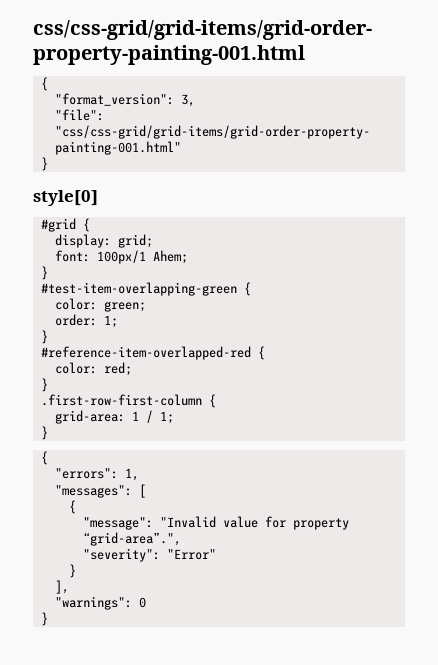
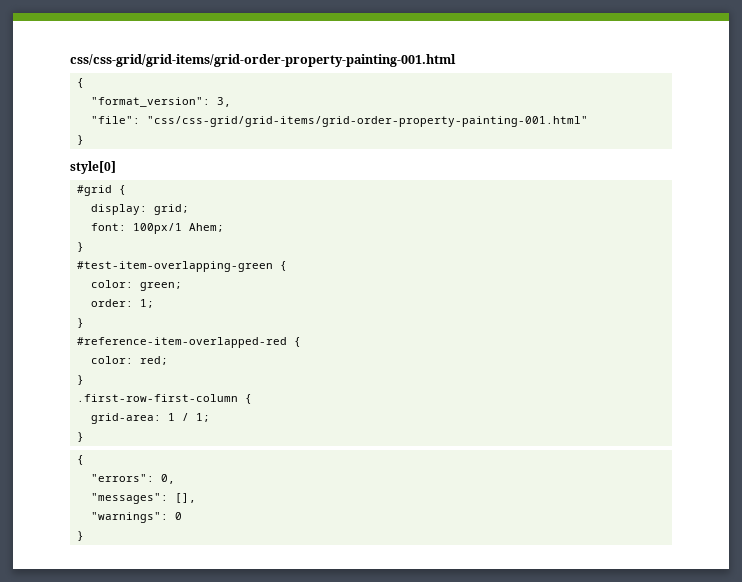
- "errors": 1,
+ "errors": 0,
- "messages": [
- {
- "message": "Invalid value for property “grid-area”.",
- "severity": "Error"
- }
- ],
+ "messages": [],

